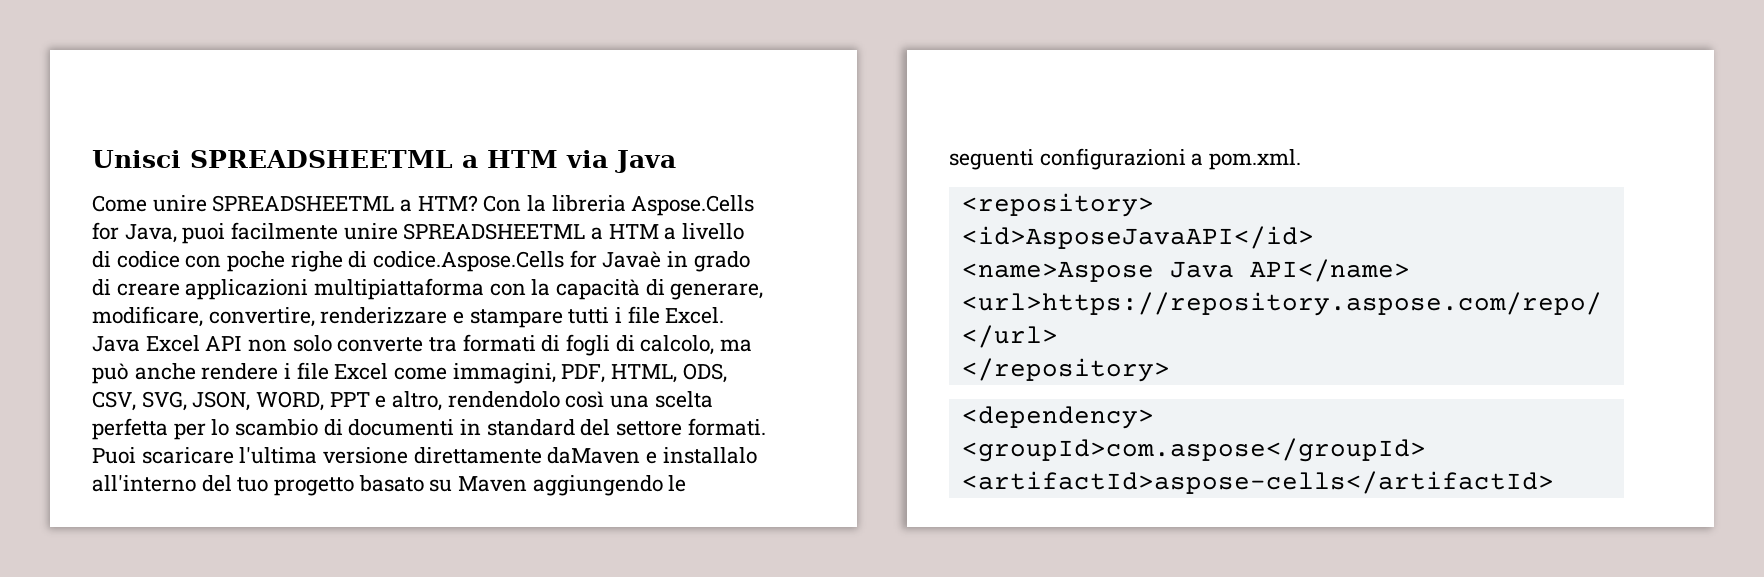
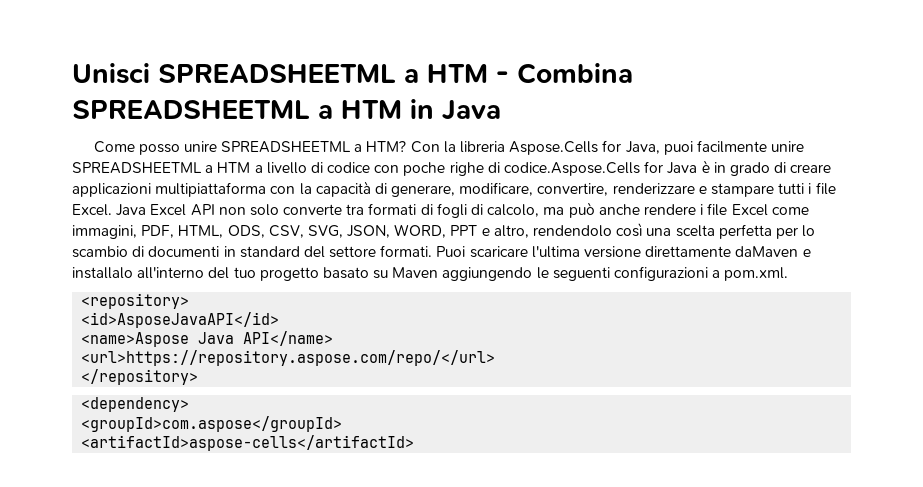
- Unisci SPREADSHEETML a HTM via Java
+ Unisci SPREADSHEETML a HTM - Combina SPREADSHEETML a HTM in Java
- Come unire SPREADSHEETML a HTM?
+ Come posso unire SPREADSHEETML a HTM?
- Con la libreria Aspose.Cells for Java, puoi facilmente unire SPREADSHEETML a HTM a livello di codice con poche righe di codice.Aspose.Cells for Javaè in grado di creare applicazioni multipiattaforma con la capacità di generare, modificare, convertire, renderizzare e stampare tutti i file Excel.
+ Con la libreria Aspose.Cells for Java, puoi facilmente unire SPREADSHEETML a HTM a livello di codice con poche righe di codice.Aspose.Cells for Java è in grado di creare applicazioni multipiattaforma con la capacità di generare, modificare, convertire, renderizzare e stampare tutti i file Excel.

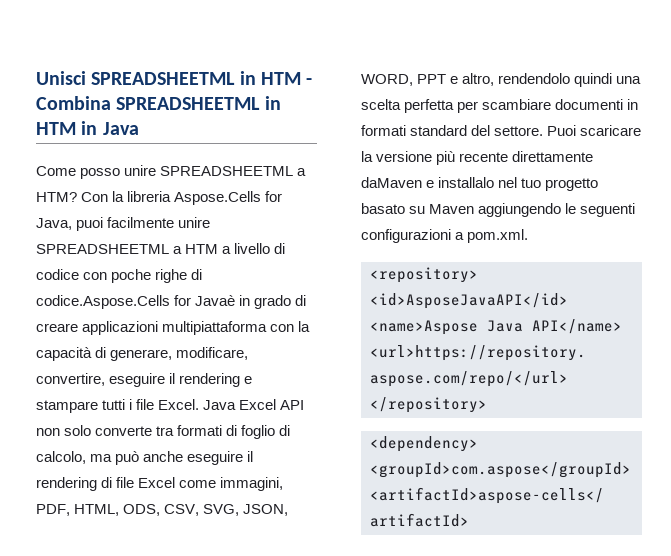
- Unisci SPREADSHEETML a HTM - Combina SPREADSHEETML a HTM in Java
+ Unisci SPREADSHEETML in HTM - Combina SPREADSHEETML in HTM in Java
- Con la libreria Aspose.Cells for Java, puoi facilmente unire SPREADSHEETML a HTM a livello di codice con poche righe di codice.Aspose.Cells for Java è in grado di creare applicazioni multipiattaforma con la capacità di generare, modificare, convertire, renderizzare e stampare tutti i file Excel.
+ Con la libreria Aspose.Cells for Java, puoi facilmente unire SPREADSHEETML a HTM a livello di codice con poche righe di codice.Aspose.Cells for Javaè in grado di creare applicazioni multipiattaforma con la capacità di generare, modificare, convertire, eseguire il rendering e stampare tutti i file Excel.
- Java Excel API non solo converte tra formati di fogli di calcolo, ma può anche rendere i file Excel come immagini, PDF, HTML, ODS, CSV, SVG, JSON, WORD, PPT e altro, rendendolo così una scelta perfetta per lo scambio di documenti in standard del settore formati. Puoi scaricare l'ultima versione direttamente daMaven e installalo all'interno del tuo progetto basato su Maven aggiungendo le seguenti configurazioni a pom.xml.
+ Java Excel API non solo converte tra formati di foglio di calcolo, ma può anche eseguire il rendering di file Excel come immagini, PDF, HTML, ODS, CSV, SVG, JSON, WORD, PPT e altro, rendendolo quindi una scelta perfetta per scambiare documenti in formati standard del settore. Puoi scaricare la versione più recente direttamente daMaven e installalo nel tuo progetto basato su Maven aggiungendo le seguenti configurazioni a pom.xml.

